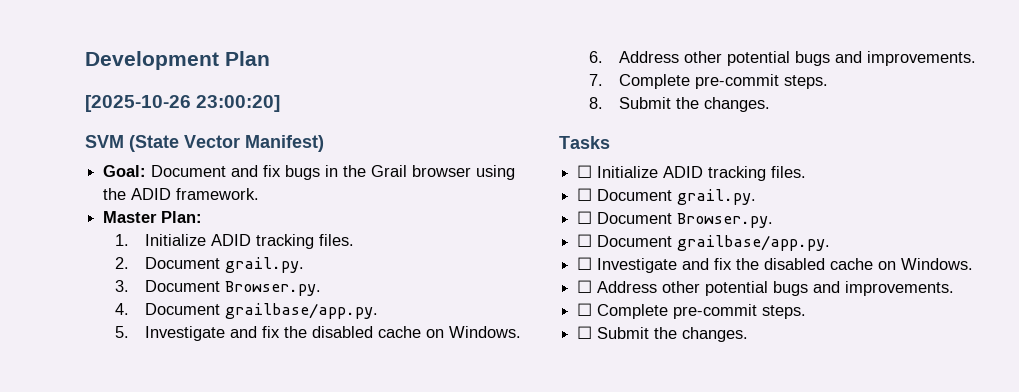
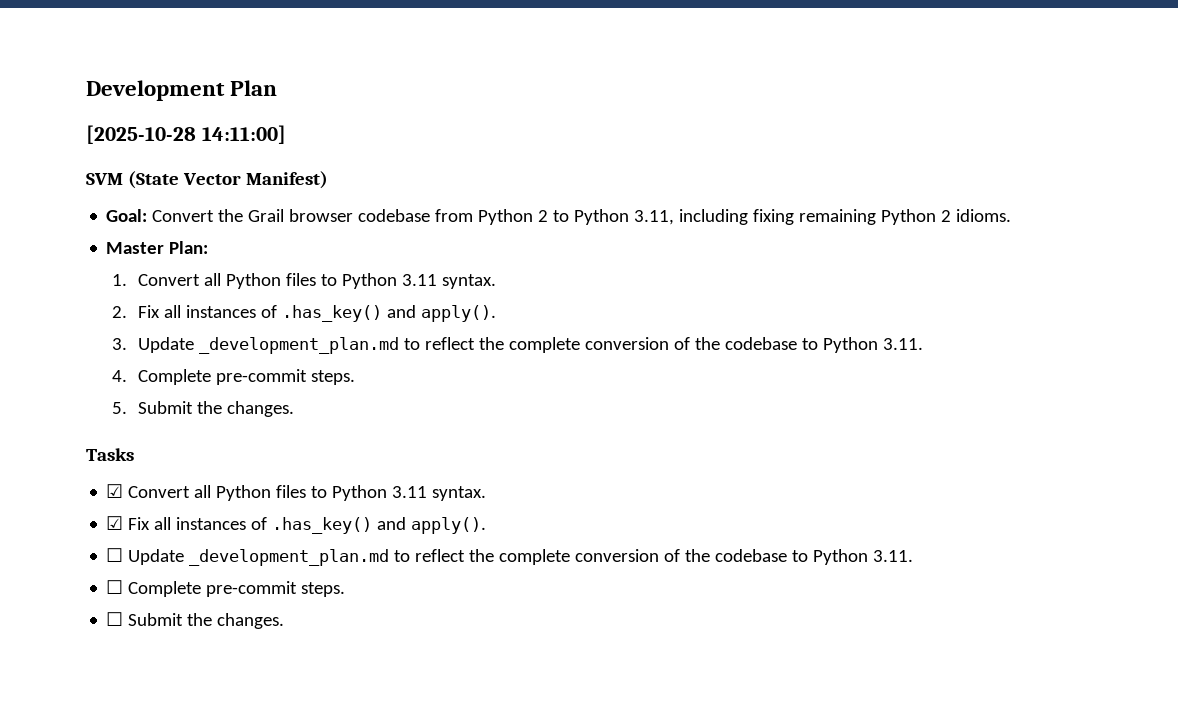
- [2025-10-26 23:00:20]
+ [2025-10-28 14:11:00]
- Goal: Document and fix bugs in the Grail browser using the ADID framework.
+ Goal: Convert the Grail browser codebase from Python 2 to Python 3.11, including fixing remaining Python 2 idioms.
  Master Plan:
- 1. Initialize ADID tracking files.
- 2. Document grail.py.
- 3. Document Browser.py.
- 4. Document grailbase/app.py.
- 5. Investigate and fix the disabled cache on Windows.
- 6. Address other potential bugs and improvements.
- 7. Complete pre-commit steps.
- 8. Submit the changes.
+ 1. Convert all Python files to Python 3.11 syntax.
+ 2. Fix all instances of .has_key() and apply().
+ 3. Update _development_plan.md to reflect the complete conversion of the codebase to Python 3.11.
+ 4. Complete pre-commit steps.
+ 5. Submit the changes.
- ☐ Initialize ADID tracking files.
- ☐ Document grail.py.
- ☐ Document Browser.py.
- ☐ Document grailbase/app.py.
- ☐ Investigate and fix the disabled cache on Windows.
- ☐ Address other potential bugs and improvements.
+ ☑ Convert all Python files to Python 3.11 syntax.
+ ☑ Fix all instances of .has_key() and apply().
+ ☐ Update _development_plan.md to reflect the complete conversion of the codebase to Python 3.11.

